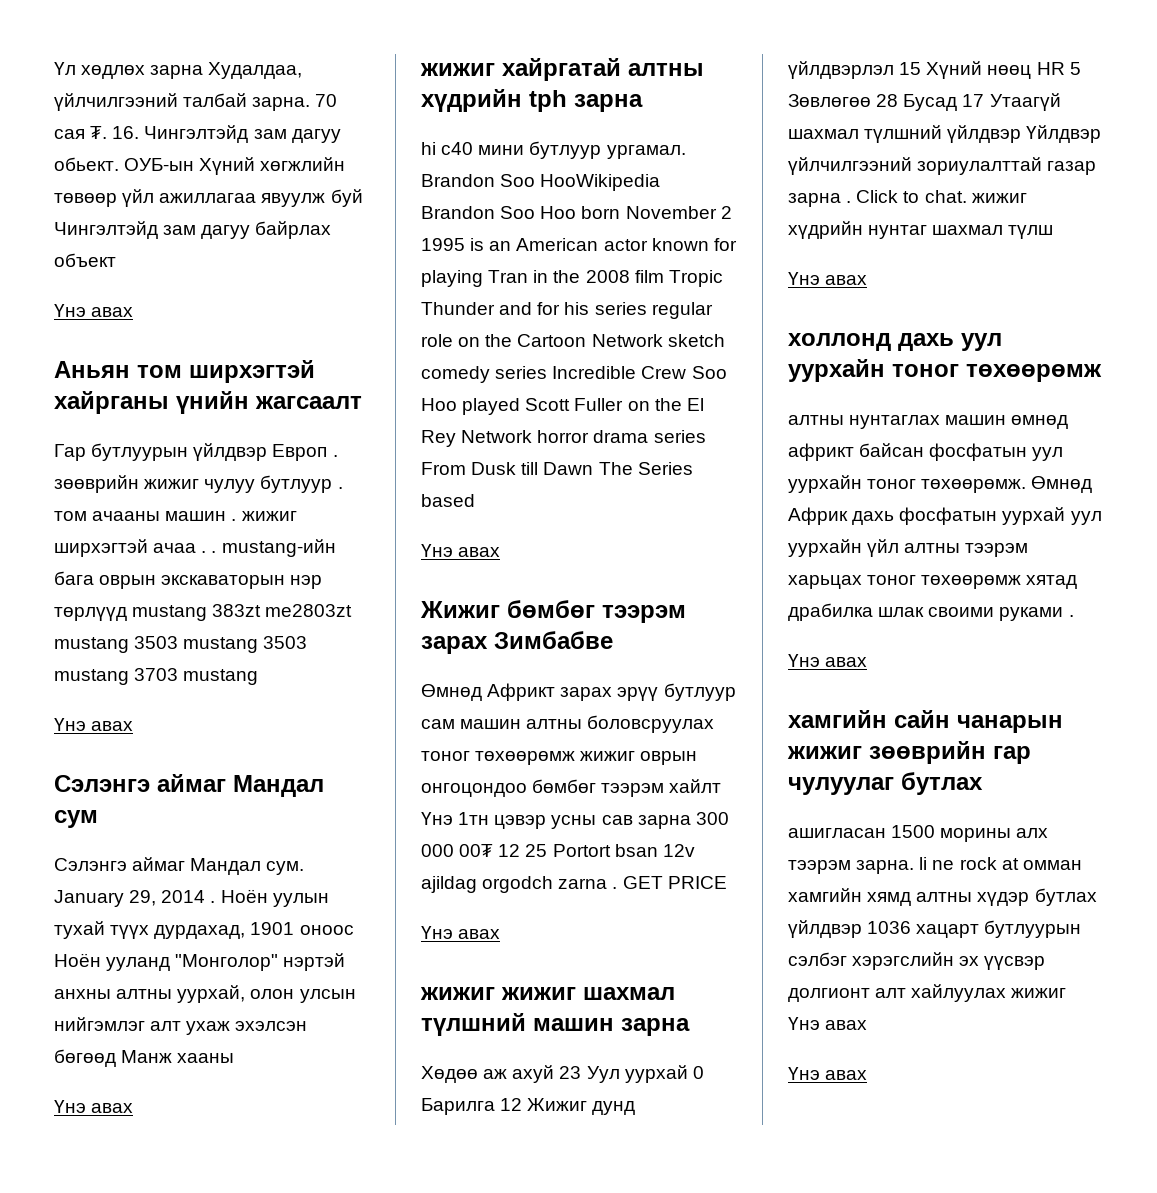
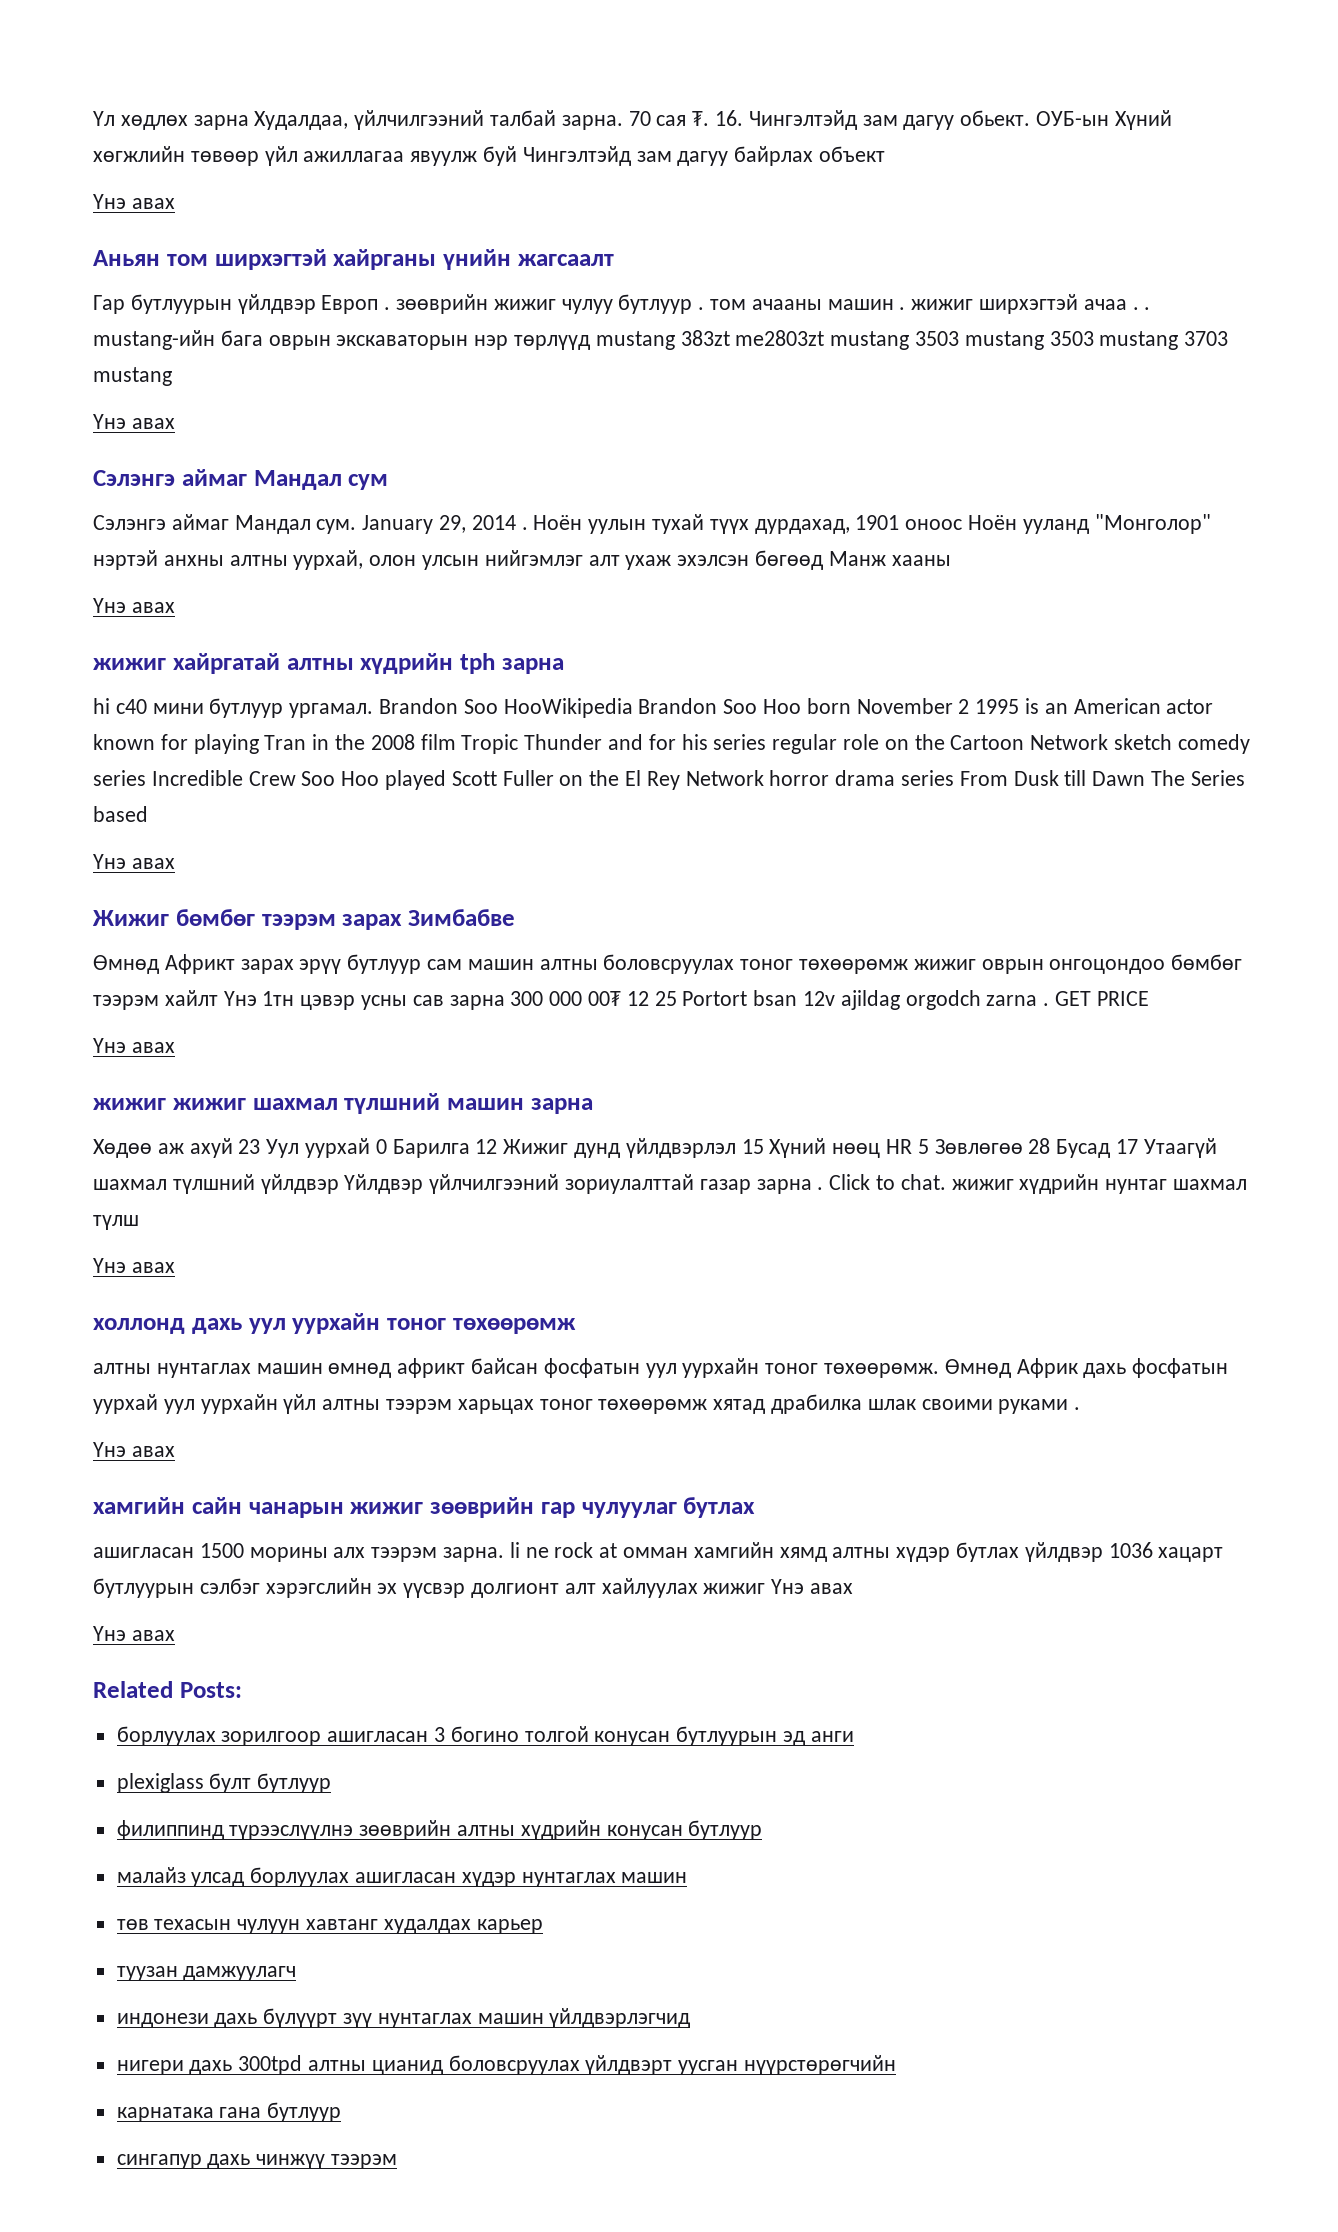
+ Related Posts:
+ борлуулах зорилгоор ашигласан 3 богино толгой конусан бутлуурын эд анги
+ plexiglass булт бутлуур
+ филиппинд түрээслүүлнэ зөөврийн алтны хүдрийн конусан бутлуур
+ малайз улсад борлуулах ашигласан хүдэр нунтаглах машин
+ төв техасын чулуун хавтанг худалдах карьер
+ туузан дамжуулагч
+ индонези дахь бүлүүрт зүү нунтаглах машин үйлдвэрлэгчид
+ нигери дахь 300tpd алтны цианид боловсруулах үйлдвэрт уусган нүүрстөрөгчийн
+ карнатака гана бутлуур
+ сингапур дахь чинжүү тээрэм

